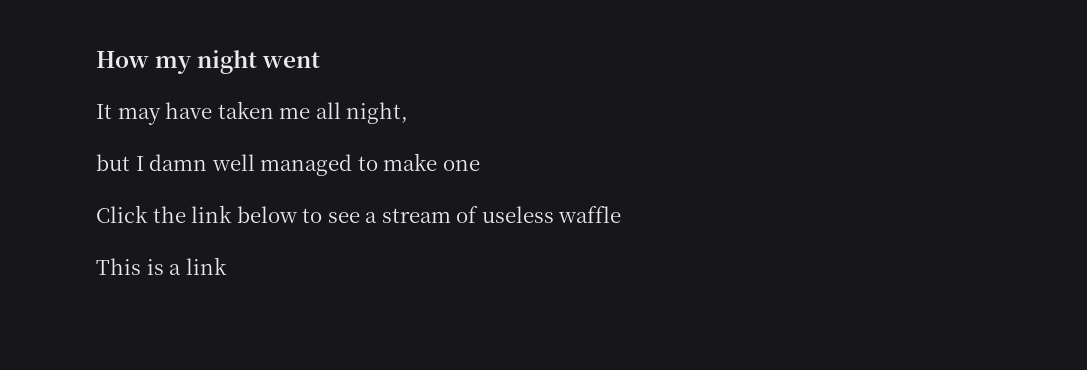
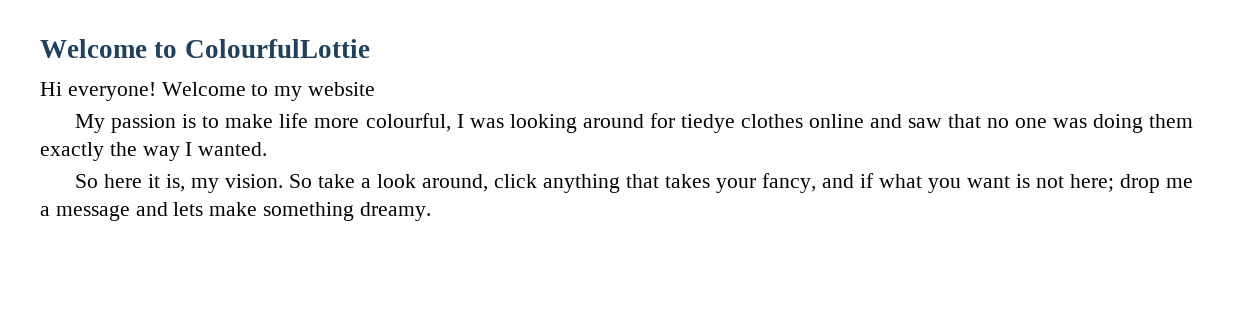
- How my night went
- It may have taken me all night,
- but I damn well managed to make one
- Click the link below to see a stream of useless waffle
- This is a link
+ Welcome to ColourfulLottie
+ Hi everyone! Welcome to my website
+ My passion is to make life more colourful, I was looking around for tiedye clothes online and saw that no one was doing them exactly the way I wanted.
+ So here it is, my vision. So take a look around, click anything that takes your fancy, and if what you want is not here; drop me a message and lets make something dreamy.

